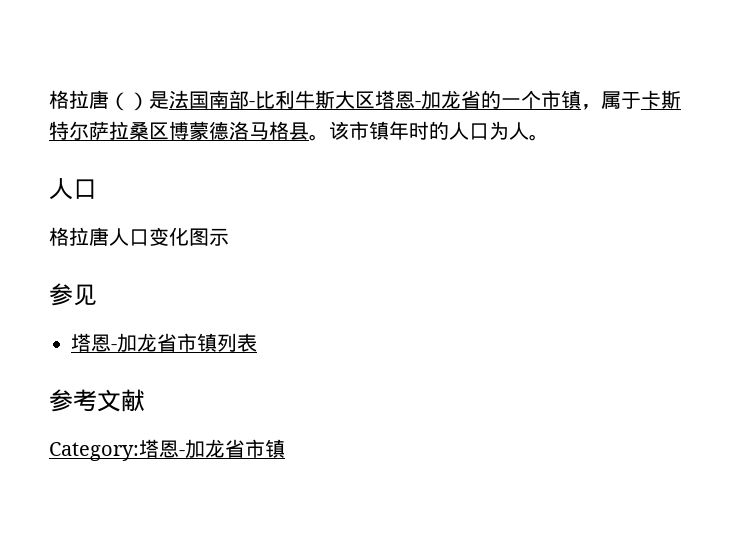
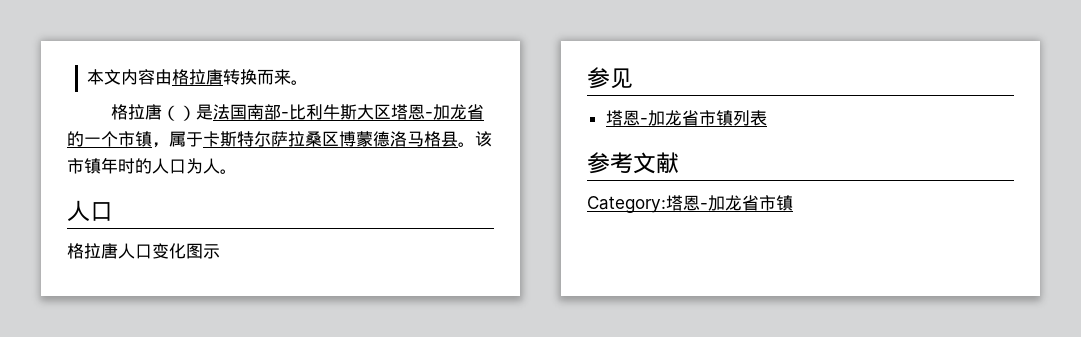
+ 本文内容由格拉唐转换而来。

